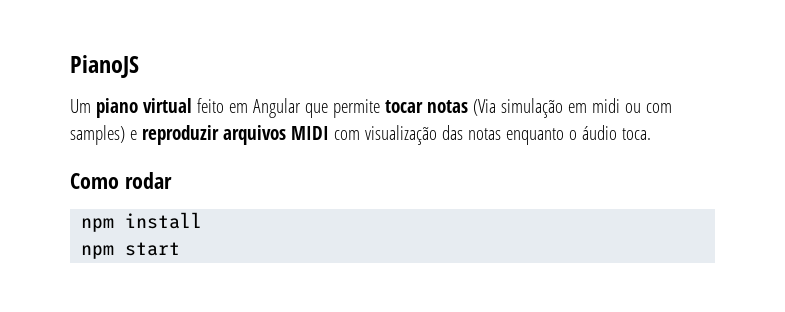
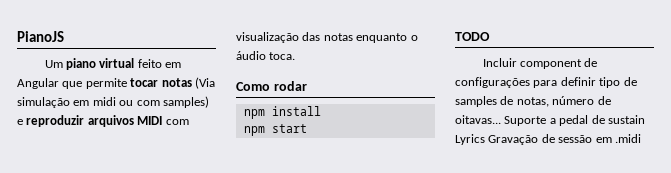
+ TODO
+ Incluir component de configurações para definir tipo de samples de notas, número de oitavas... Suporte a pedal de sustain Lyrics Gravação de sessão em .midi

